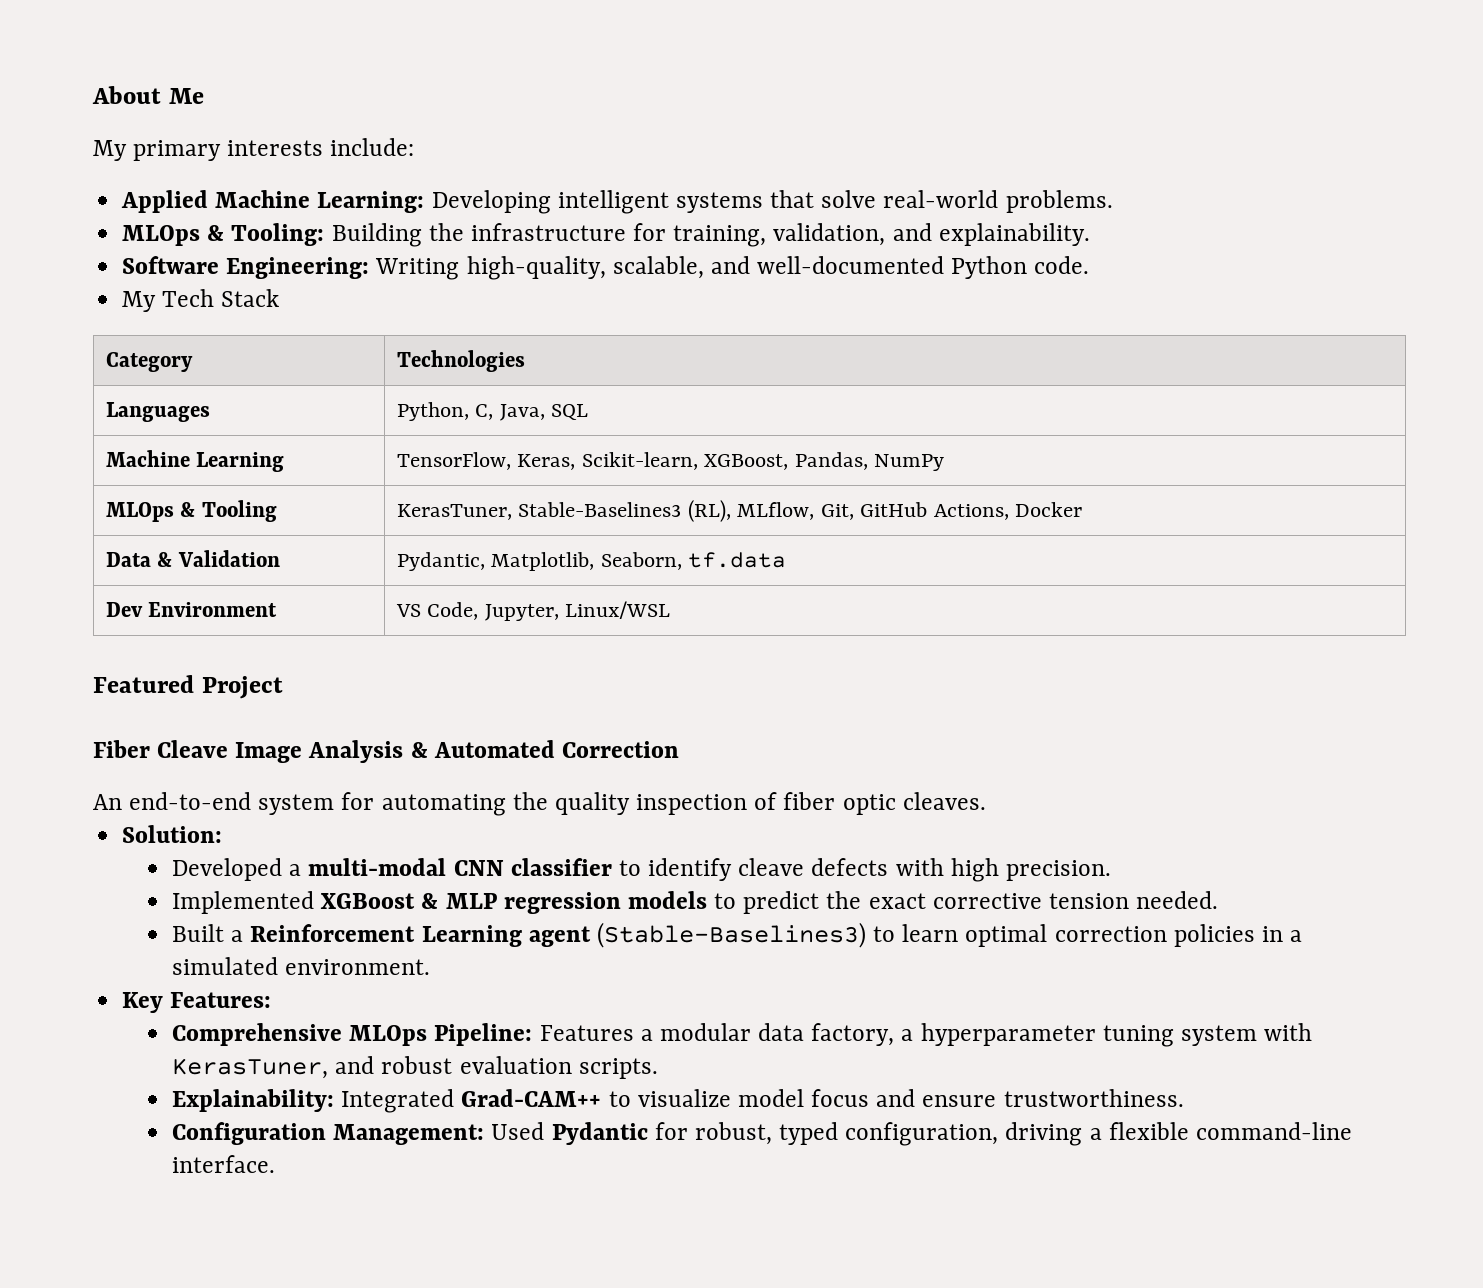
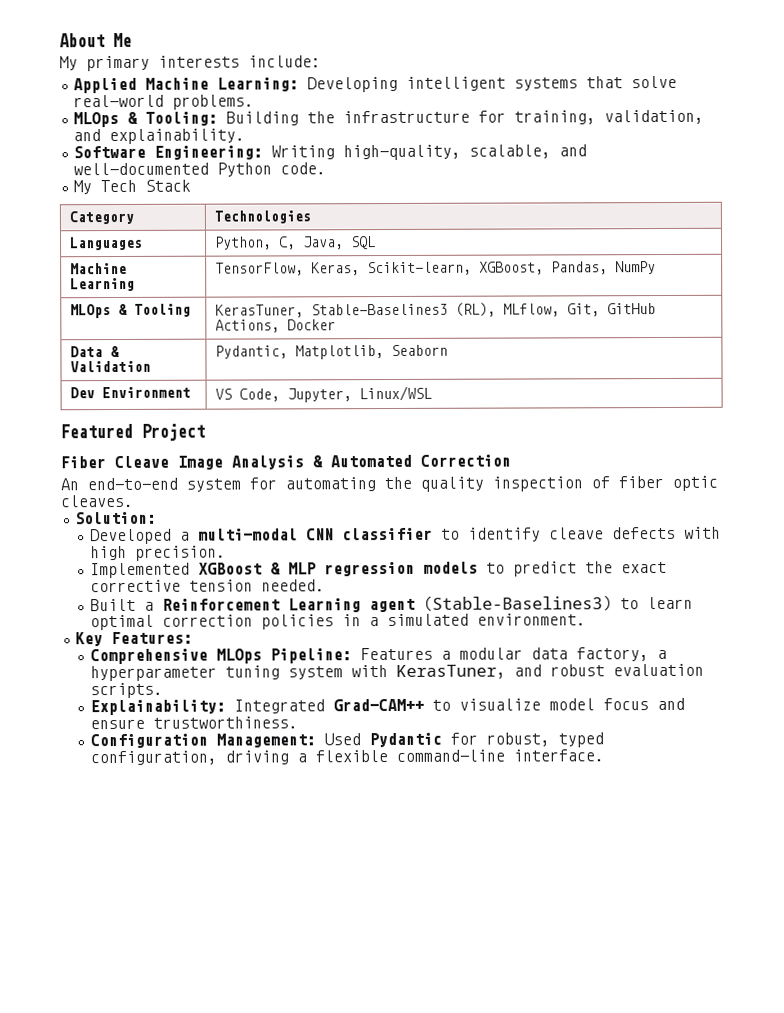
- Data & Validation | Pydantic, Matplotlib, Seaborn, tf.data
+ Data & Validation | Pydantic, Matplotlib, Seaborn

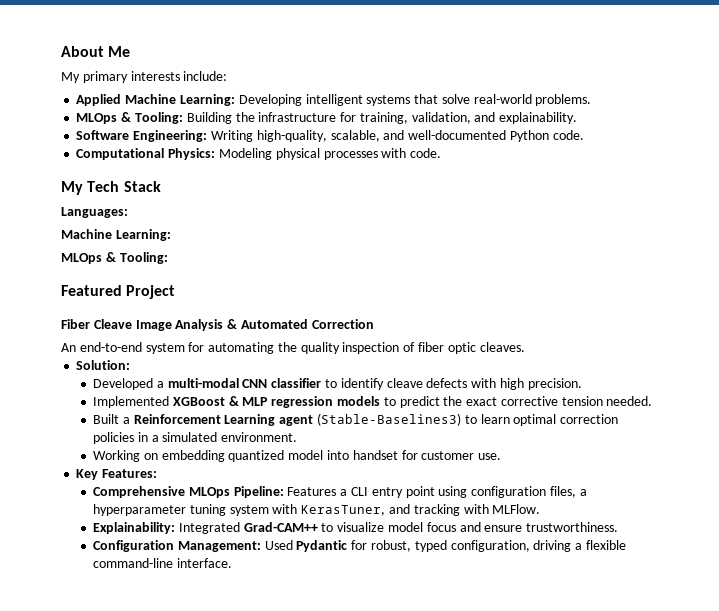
+ Computational Physics: Modeling physical processes with code.
  My Tech Stack
- Category | Technologies
- Languages | Python, C, Java, SQL
- Machine Learning | TensorFlow, Keras, Scikit-learn, XGBoost, Pandas, NumPy
- MLOps & Tooling | KerasTuner, Stable-Baselines3 (RL), MLflow, Git, GitHub Actions, Docker
- Data & Validation | Pydantic, Matplotlib, Seaborn
- Dev Environment | VS Code, Jupyter, Linux/WSL
+ Languages:
+ Machine Learning:
+ MLOps & Tooling:
+ Working on embedding quantized model into handset for customer use.
- Comprehensive MLOps Pipeline: Features a modular data factory, a hyperparameter tuning system with KerasTuner, and robust evaluation scripts.
+ Comprehensive MLOps Pipeline: Features a CLI entry point using configuration files, a hyperparameter tuning system with KerasTuner, and tracking with MLFlow.

